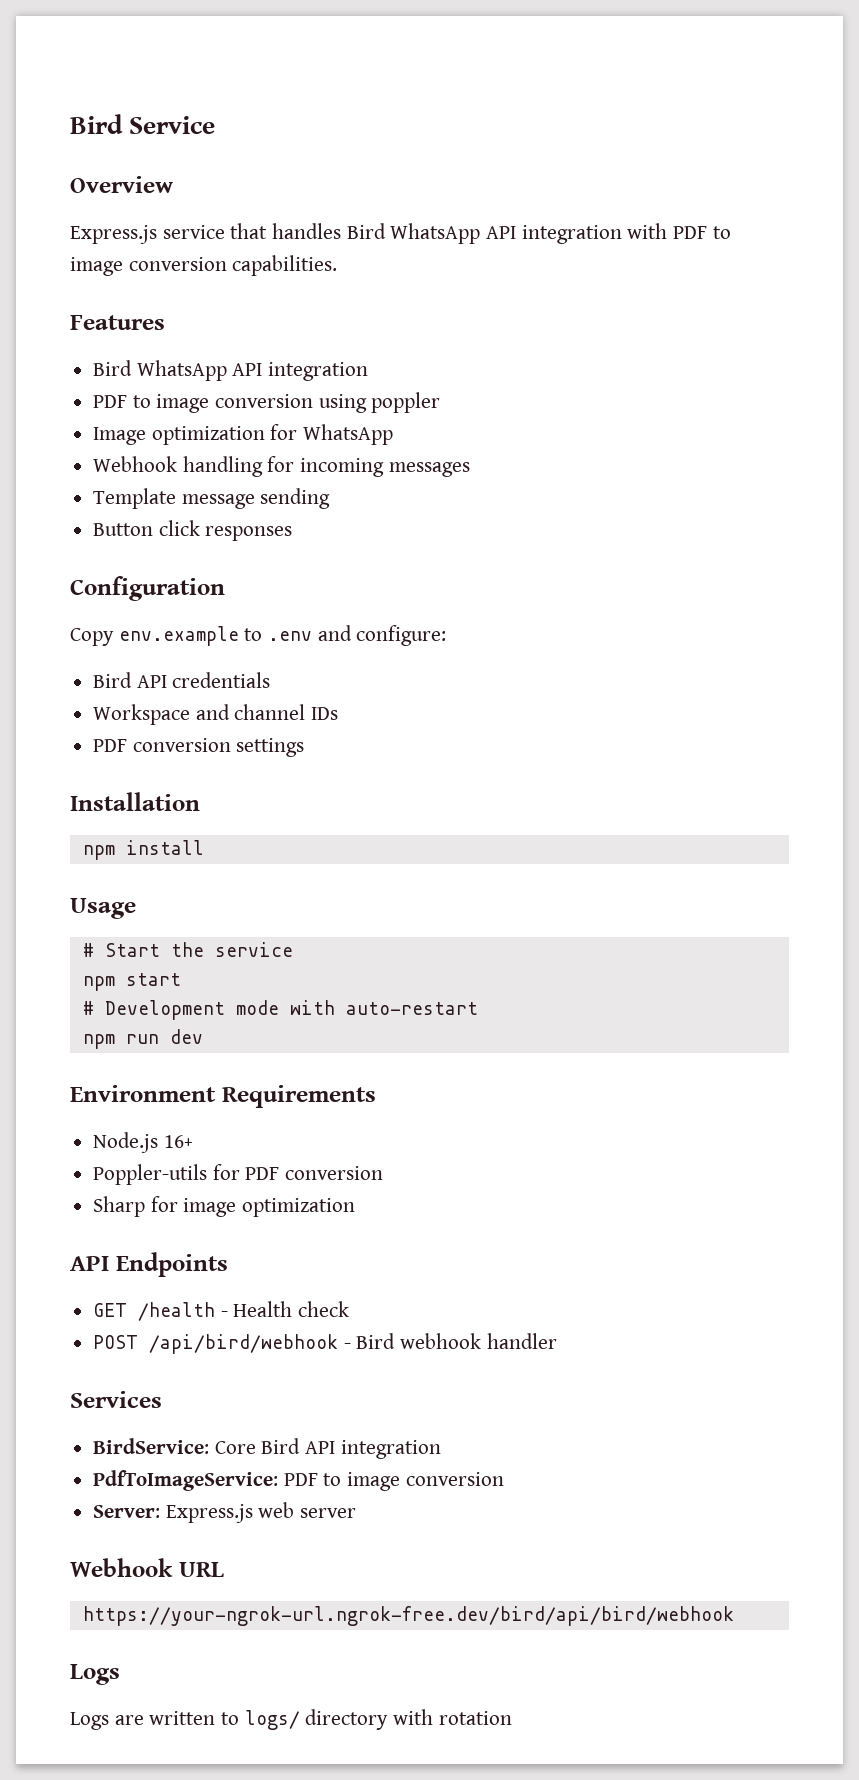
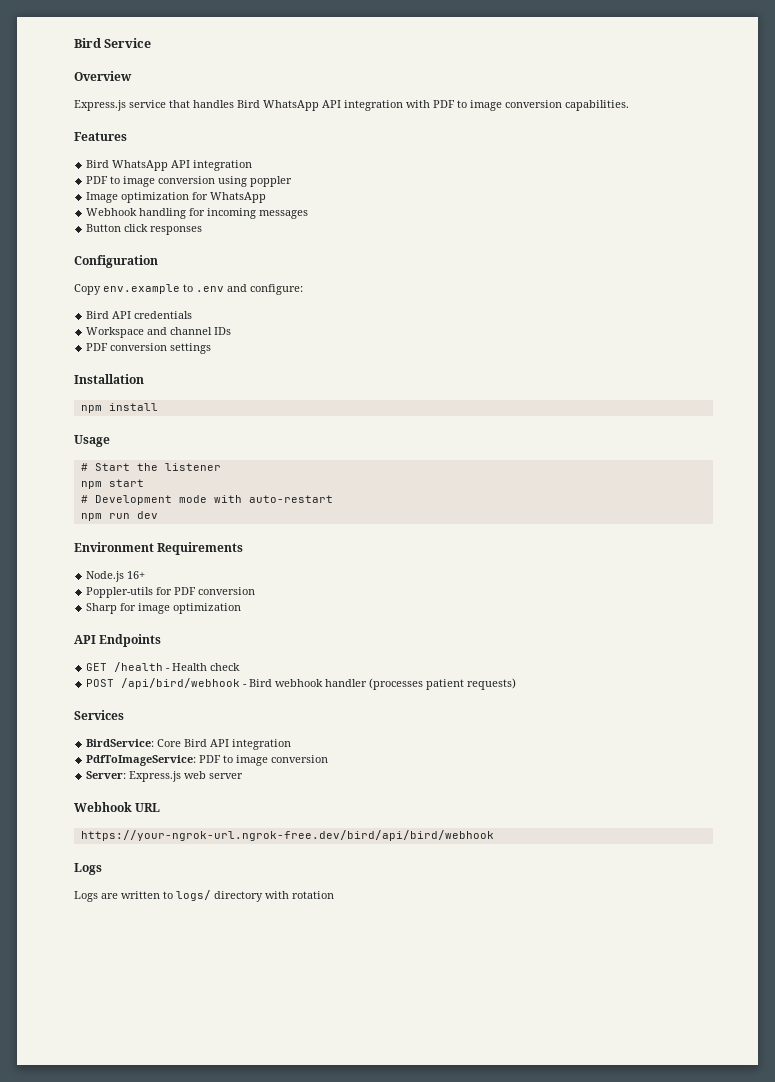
- Template message sending
- # Start the service
+ # Start the listener
- POST /api/bird/webhook - Bird webhook handler
+ POST /api/bird/webhook - Bird webhook handler (processes patient requests)

